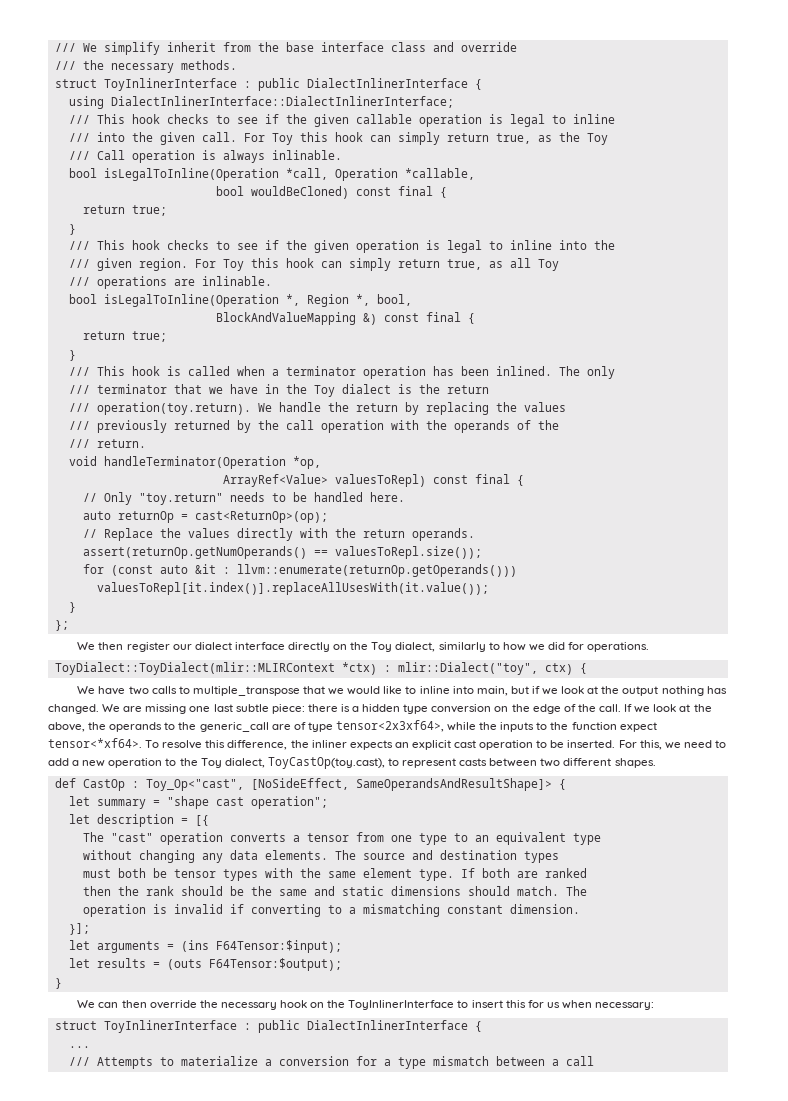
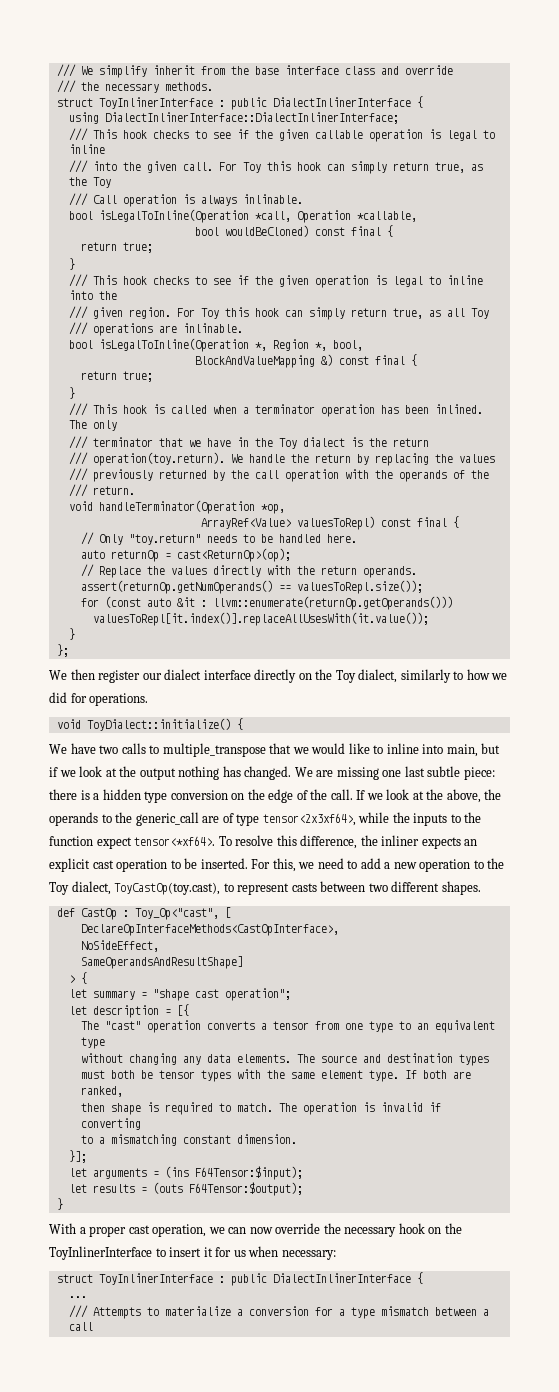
- ToyDialect::ToyDialect(mlir::MLIRContext *ctx) : mlir::Dialect("toy", ctx) {
+ void ToyDialect::initialize() {
- def CastOp : Toy_Op<"cast", [NoSideEffect, SameOperandsAndResultShape]> {
+ def CastOp : Toy_Op<"cast", [
+ DeclareOpInterfaceMethods<CastOpInterface>,
+ NoSideEffect,
+ SameOperandsAndResultShape]
+ > {
- If both are ranked
- then the rank should be the same and static dimensions should match. The
- operation is invalid if converting to a mismatching constant dimension.
+ If both are ranked,
+ then shape is required to match. The operation is invalid if converting
+ to a mismatching constant dimension.
- We can then override the necessary hook on the ToyInlinerInterface to insert this for us when necessary:
+ With a proper cast operation, we can now override the necessary hook on the ToyInlinerInterface to insert it for us when necessary:

